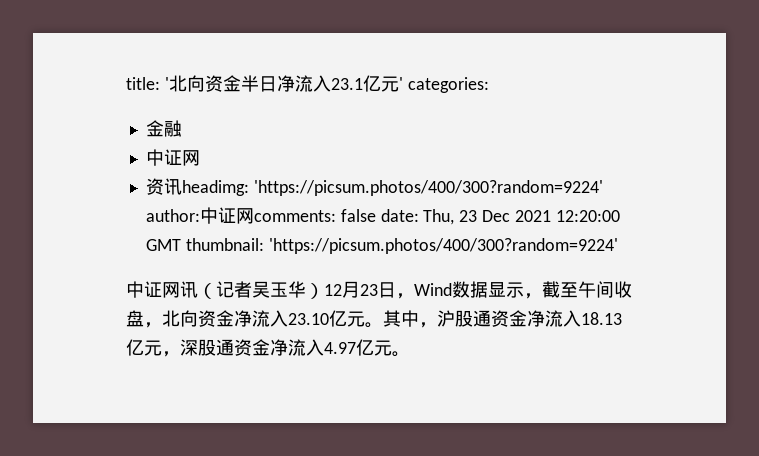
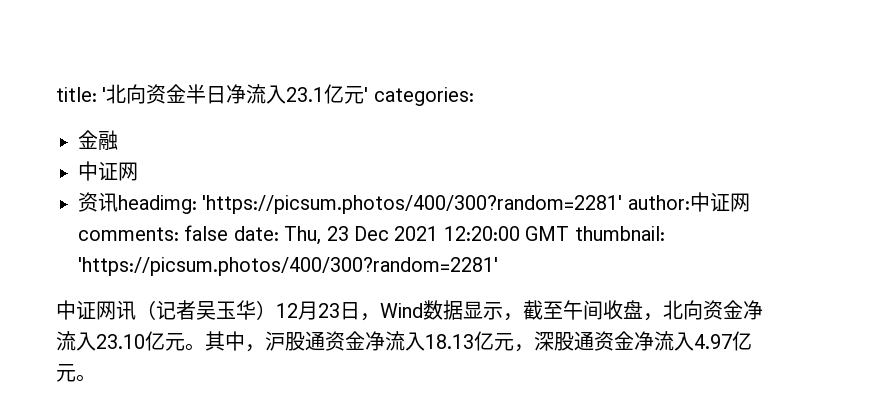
- 资讯headimg: 'https://picsum.photos/400/300?random=9224' author:中证网comments: false date: Thu, 23 Dec 2021 12:20:00 GMT thumbnail: 'https://picsum.photos/400/300?random=9224'
+ 资讯headimg: 'https://picsum.photos/400/300?random=2281' author:中证网comments: false date: Thu, 23 Dec 2021 12:20:00 GMT thumbnail: 'https://picsum.photos/400/300?random=2281'

